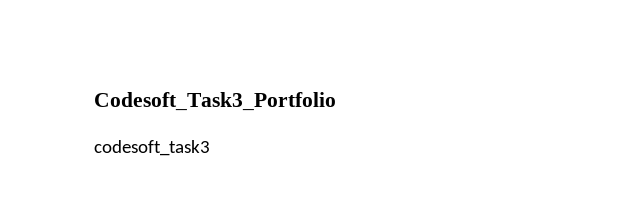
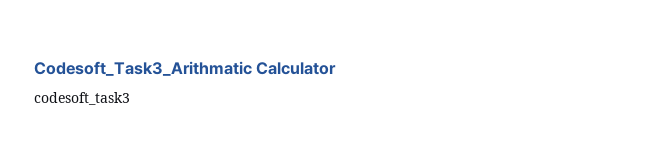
- Codesoft_Task3_Portfolio
+ Codesoft_Task3_Arithmatic Calculator

